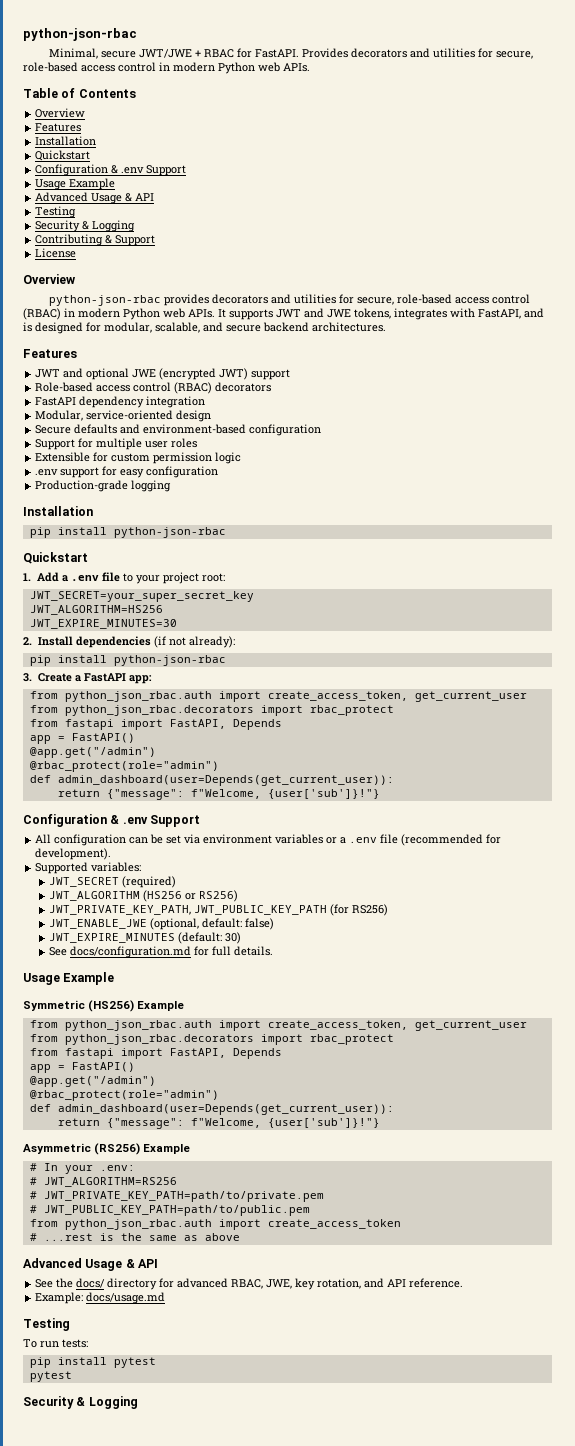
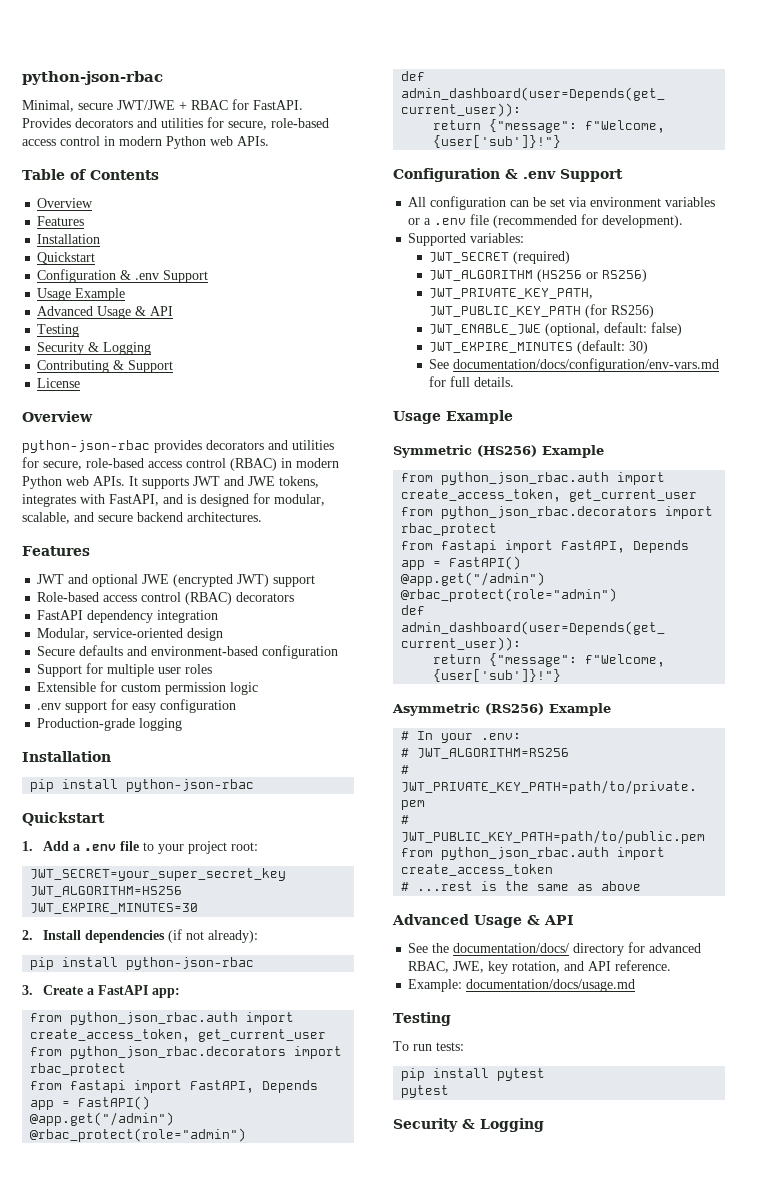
- See docs/configuration.md for full details.
+ See documentation/docs/configuration/env-vars.md for full details.
- See the docs/ directory for advanced RBAC, JWE, key rotation, and API reference.
+ See the documentation/docs/ directory for advanced RBAC, JWE, key rotation, and API reference.
- Example: docs/usage.md
+ Example: documentation/docs/usage.md

